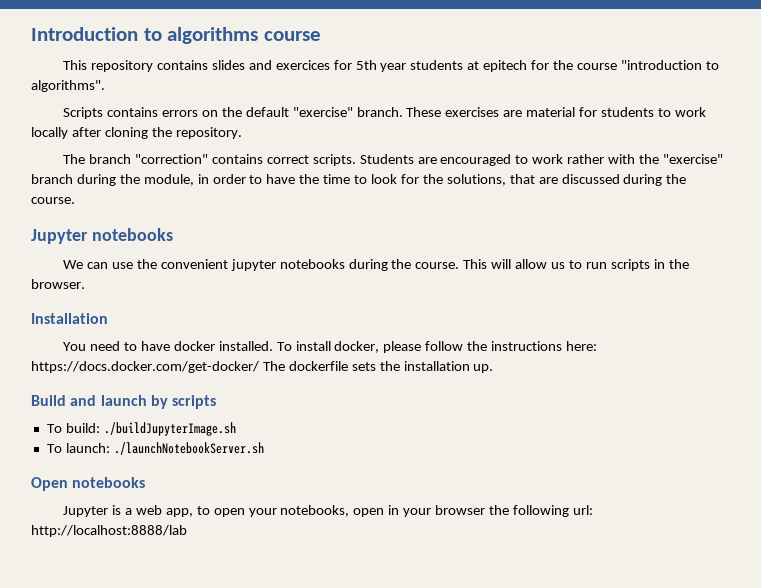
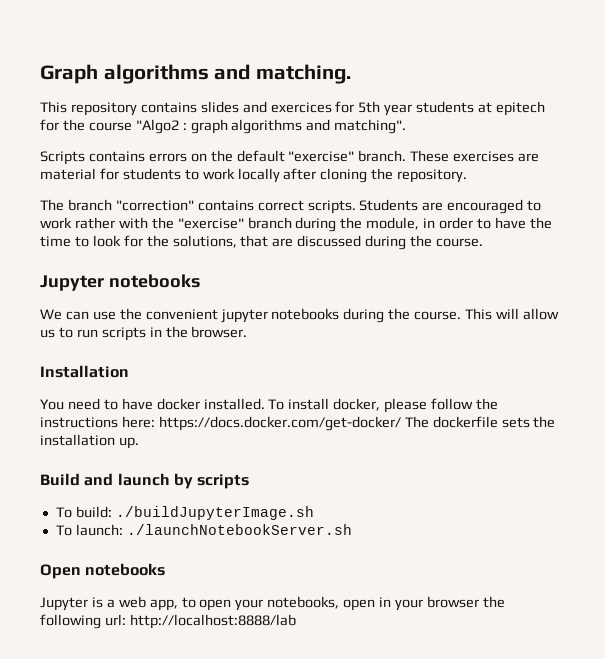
- Introduction to algorithms course
+ Graph algorithms and matching.
- This repository contains slides and exercices for 5th year students at epitech for the course "introduction to algorithms".
+ This repository contains slides and exercices for 5th year students at epitech for the course "Algo2 : graph algorithms and matching".

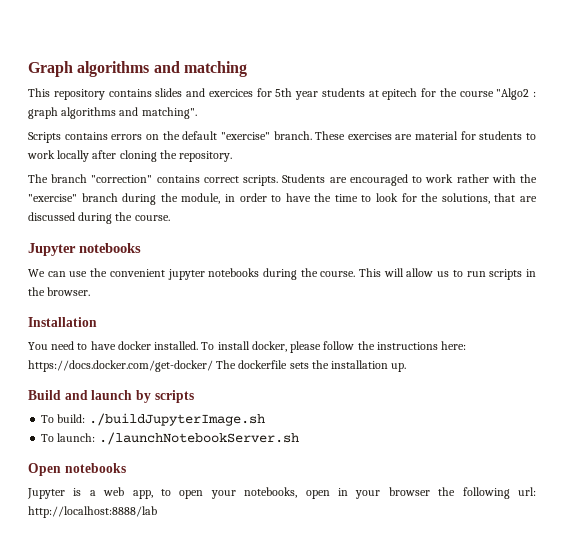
- Graph algorithms and matching.
+ Graph algorithms and matching

